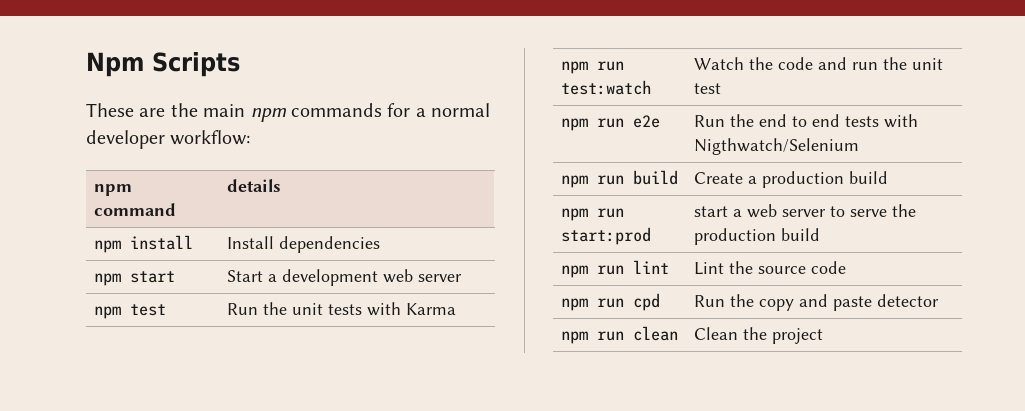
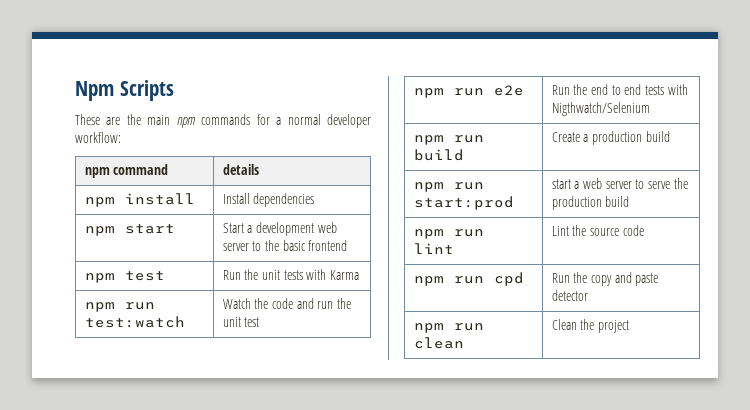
- npm start | Start a development web server
+ npm start | Start a development web server to the basic frontend

